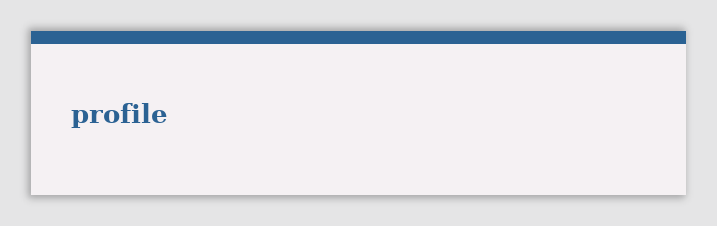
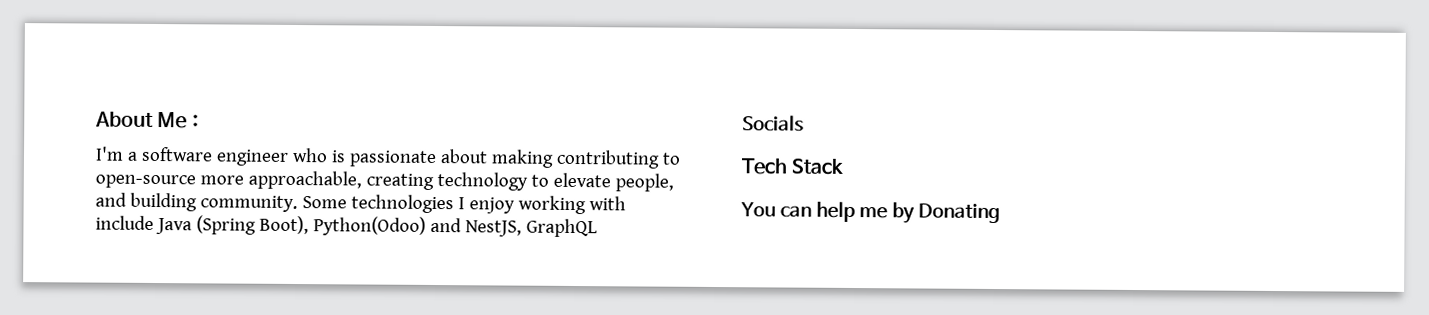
- profile
+ About Me :
+ I'm a software engineer who is passionate about making contributing to open-source more approachable, creating technology to elevate people, and building community. Some technologies I enjoy working with include Java (Spring Boot), Python(Odoo) and NestJS, GraphQL
+ Socials
+ Tech Stack
+ You can help me by Donating

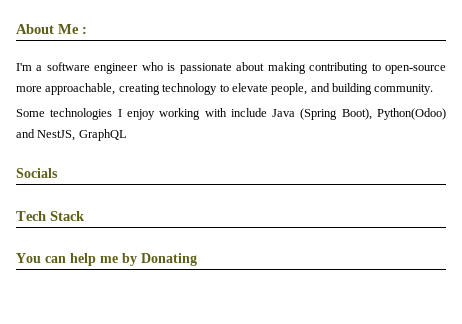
- I'm a software engineer who is passionate about making contributing to open-source more approachable, creating technology to elevate people, and building community. Some technologies I enjoy working with include Java (Spring Boot), Python(Odoo) and NestJS, GraphQL
+ I'm a software engineer who is passionate about making contributing to open-source more approachable, creating technology to elevate people, and building community.
+ Some technologies I enjoy working with include Java (Spring Boot), Python(Odoo) and NestJS, GraphQL

